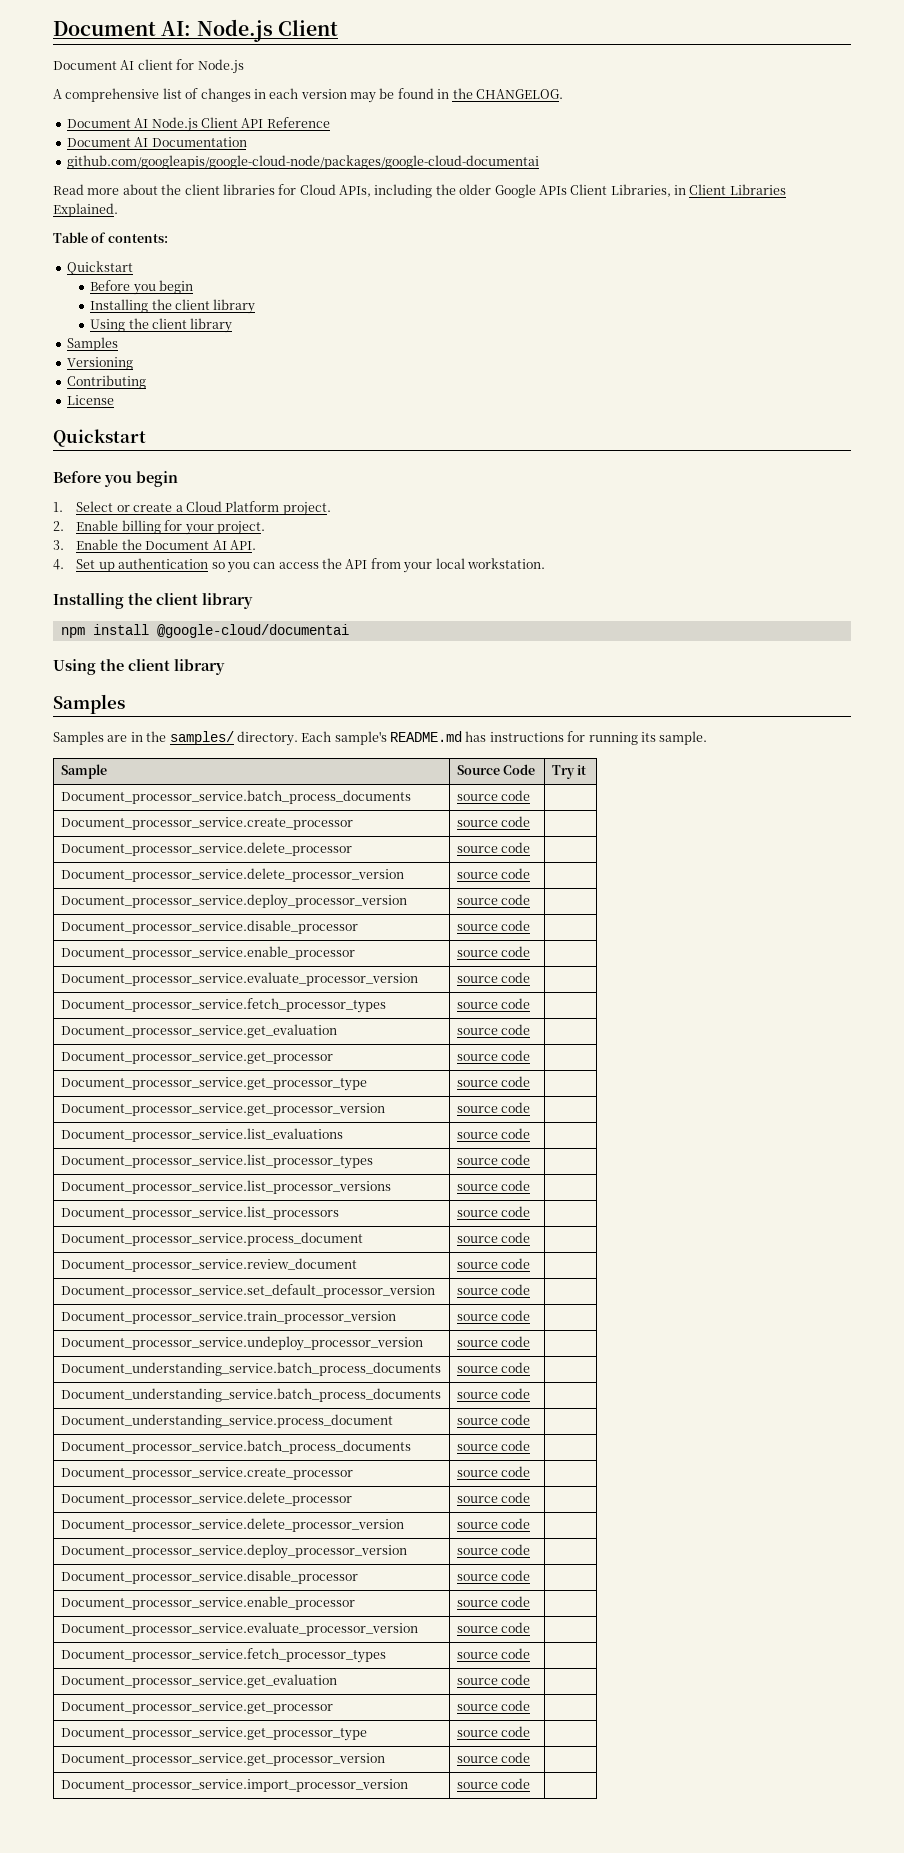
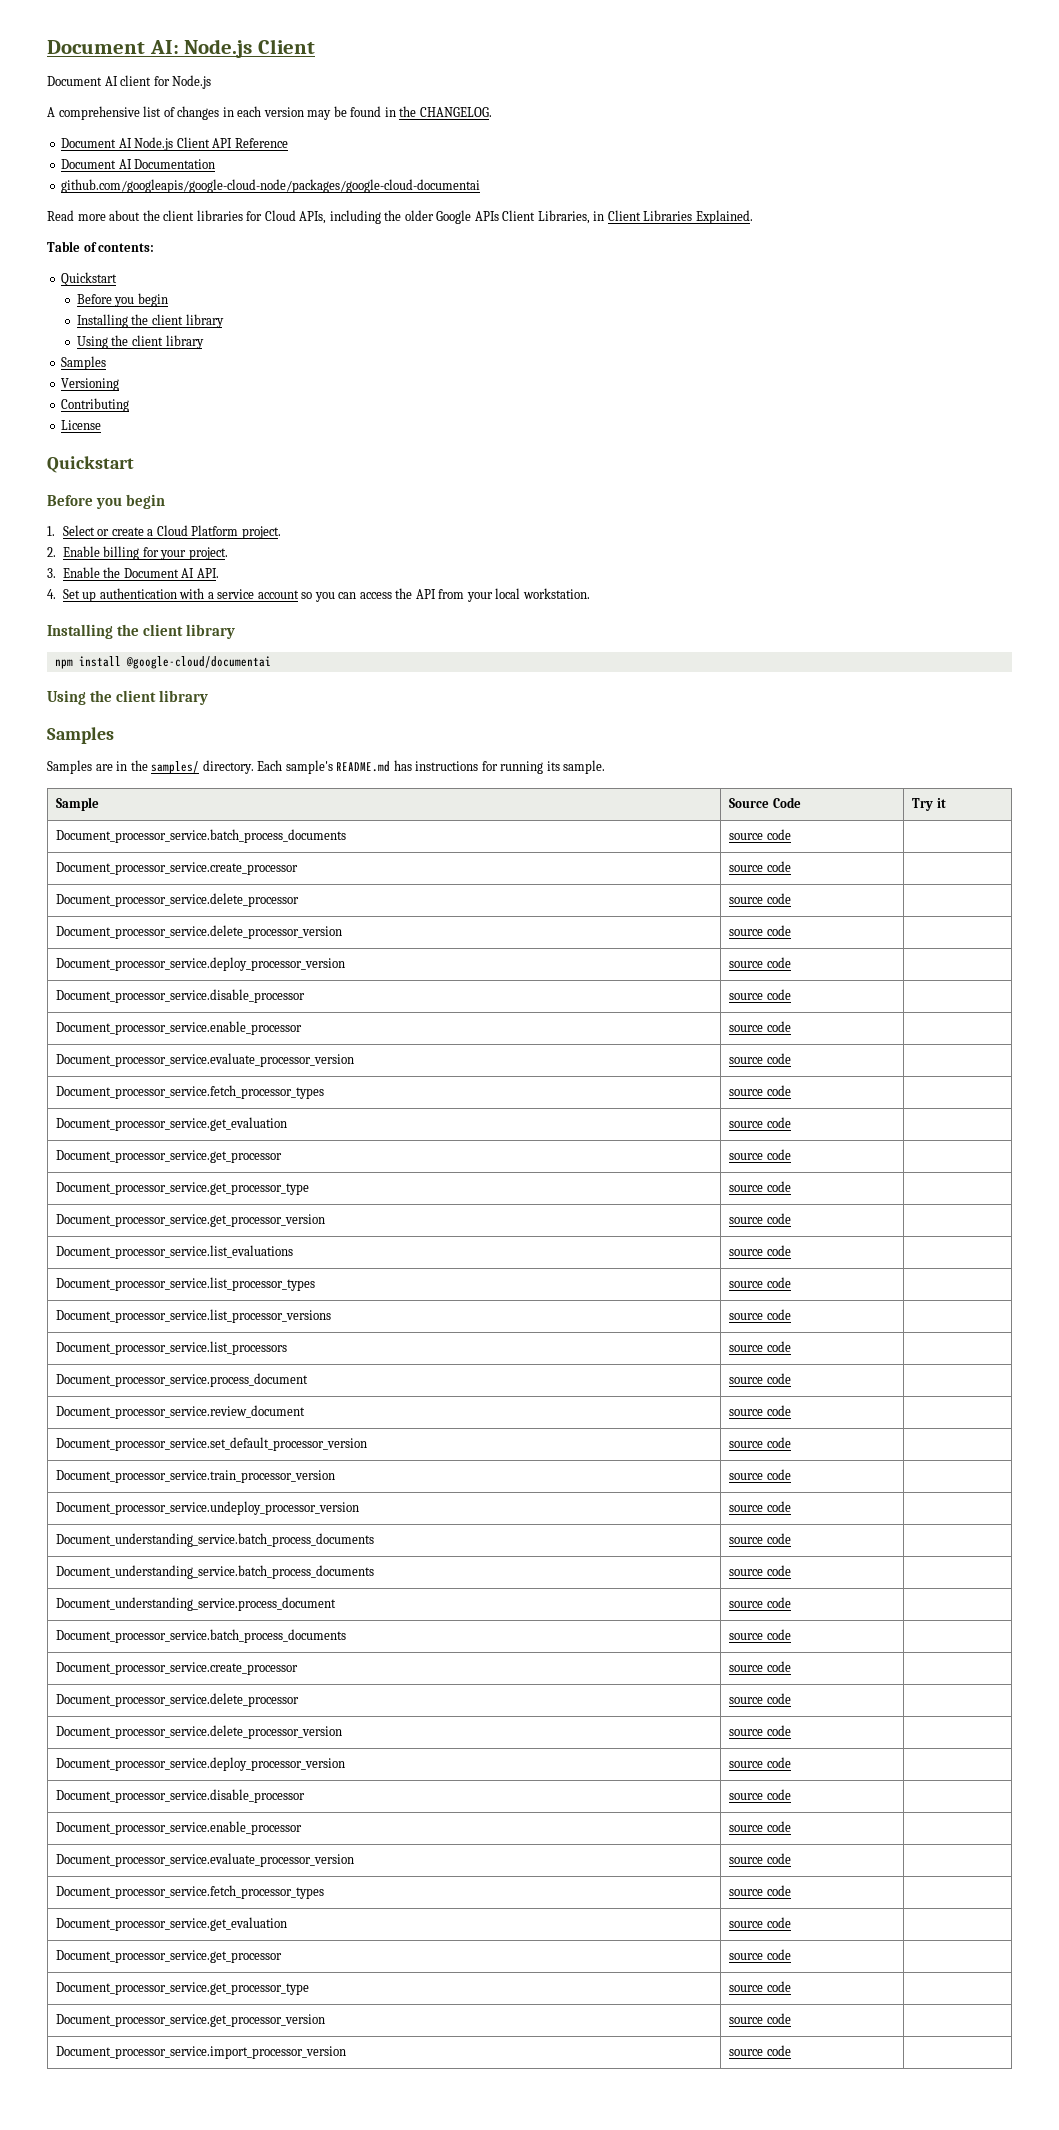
- 4. Set up authentication so you can access the API from your local workstation.
+ 4. Set up authentication with a service account so you can access the API from your local workstation.

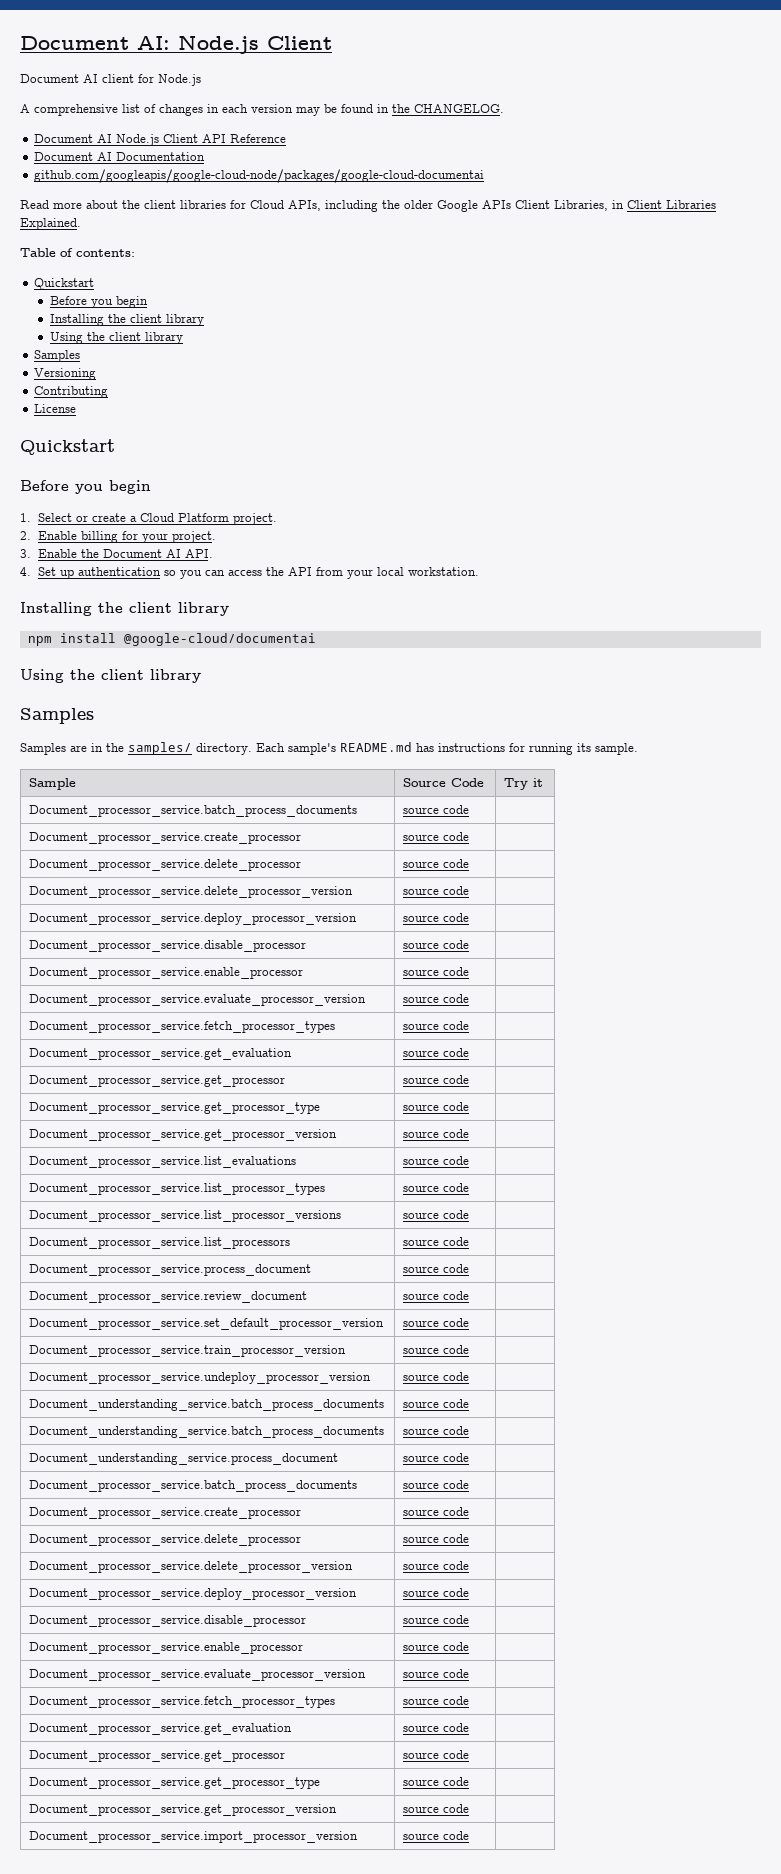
- 4. Set up authentication with a service account so you can access the API from your local workstation.
+ 4. Set up authentication so you can access the API from your local workstation.

